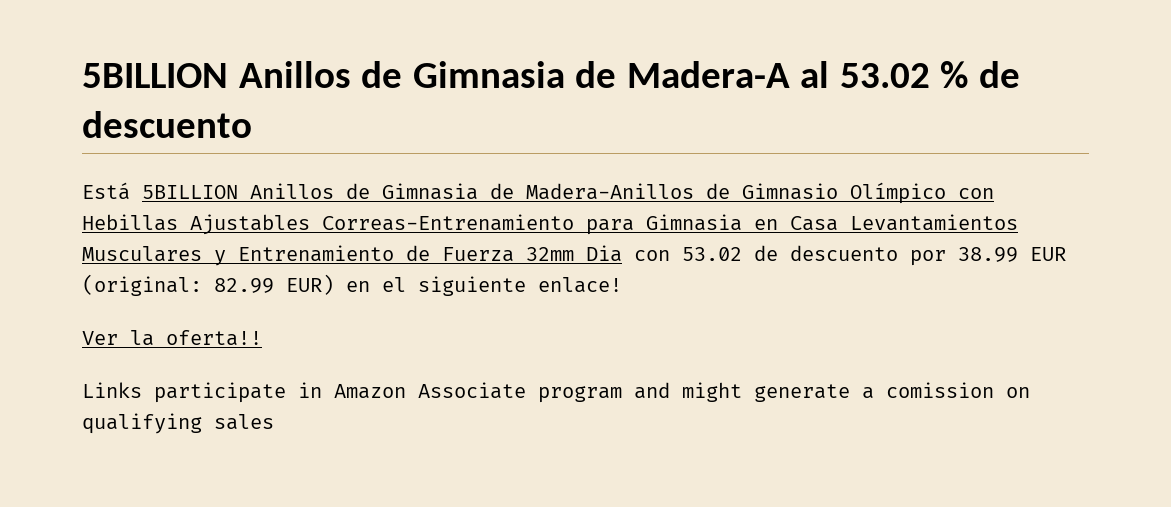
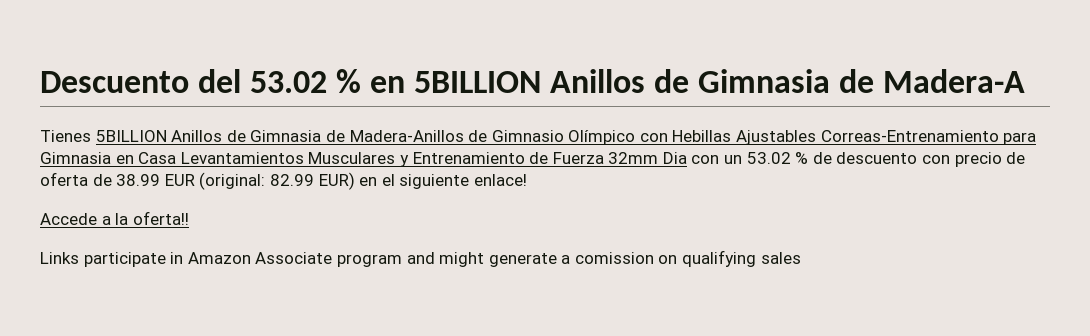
- 5BILLION Anillos de Gimnasia de Madera-A al 53.02 % de descuento
- Está 5BILLION Anillos de Gimnasia de Madera-Anillos de Gimnasio Olímpico con Hebillas Ajustables Correas-Entrenamiento para Gimnasia en Casa Levantamientos Musculares y Entrenamiento de Fuerza 32mm Dia con 53.02 de descuento por 38.99 EUR (original: 82.99 EUR) en el siguiente enlace!
+ Descuento del 53.02 % en 5BILLION Anillos de Gimnasia de Madera-A
+ Tienes 5BILLION Anillos de Gimnasia de Madera-Anillos de Gimnasio Olímpico con Hebillas Ajustables Correas-Entrenamiento para Gimnasia en Casa Levantamientos Musculares y Entrenamiento de Fuerza 32mm Dia con un 53.02 % de descuento con precio de oferta de 38.99 EUR (original: 82.99 EUR) en el siguiente enlace!
- Ver la oferta!!
+ Accede a la oferta!!

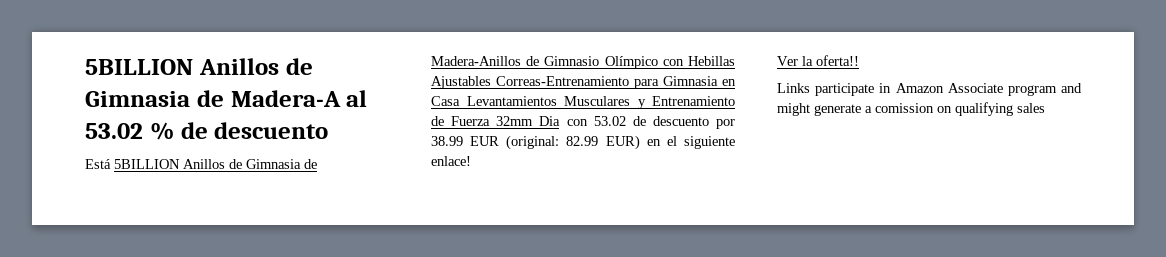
- Descuento del 53.02 % en 5BILLION Anillos de Gimnasia de Madera-A
- Tienes 5BILLION Anillos de Gimnasia de Madera-Anillos de Gimnasio Olímpico con Hebillas Ajustables Correas-Entrenamiento para Gimnasia en Casa Levantamientos Musculares y Entrenamiento de Fuerza 32mm Dia con un 53.02 % de descuento con precio de oferta de 38.99 EUR (original: 82.99 EUR) en el siguiente enlace!
+ 5BILLION Anillos de Gimnasia de Madera-A al 53.02 % de descuento
+ Está 5BILLION Anillos de Gimnasia de Madera-Anillos de Gimnasio Olímpico con Hebillas Ajustables Correas-Entrenamiento para Gimnasia en Casa Levantamientos Musculares y Entrenamiento de Fuerza 32mm Dia con 53.02 de descuento por 38.99 EUR (original: 82.99 EUR) en el siguiente enlace!
- Accede a la oferta!!
+ Ver la oferta!!

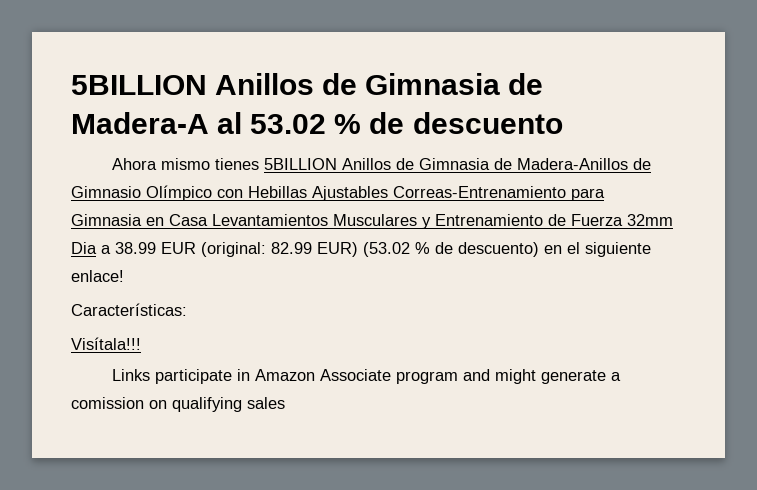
- Está 5BILLION Anillos de Gimnasia de Madera-Anillos de Gimnasio Olímpico con Hebillas Ajustables Correas-Entrenamiento para Gimnasia en Casa Levantamientos Musculares y Entrenamiento de Fuerza 32mm Dia con 53.02 de descuento por 38.99 EUR (original: 82.99 EUR) en el siguiente enlace!
+ Ahora mismo tienes 5BILLION Anillos de Gimnasia de Madera-Anillos de Gimnasio Olímpico con Hebillas Ajustables Correas-Entrenamiento para Gimnasia en Casa Levantamientos Musculares y Entrenamiento de Fuerza 32mm Dia a 38.99 EUR (original: 82.99 EUR) (53.02 % de descuento) en el siguiente enlace!
- Ver la oferta!!
+ Características:
+ Visítala!!!

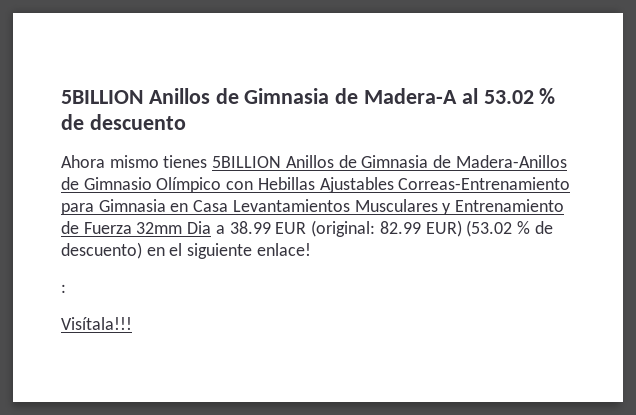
- Características:
+ :
- Links participate in Amazon Associate program and might generate a comission on qualifying sales

